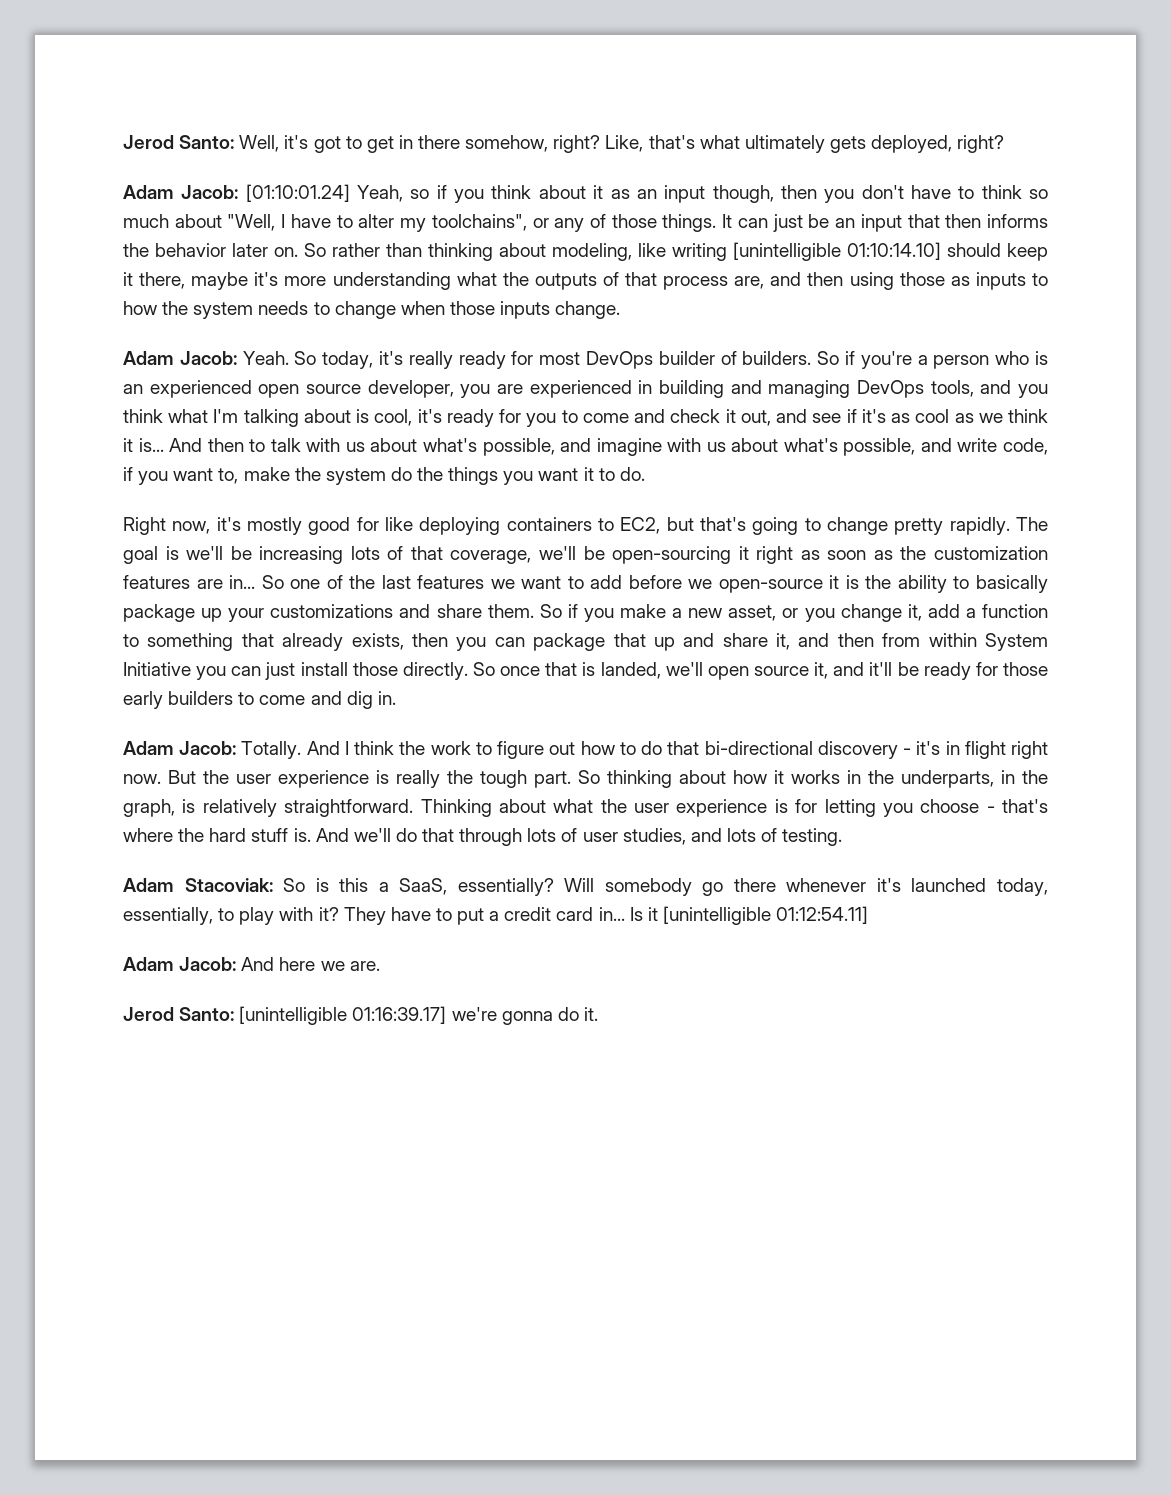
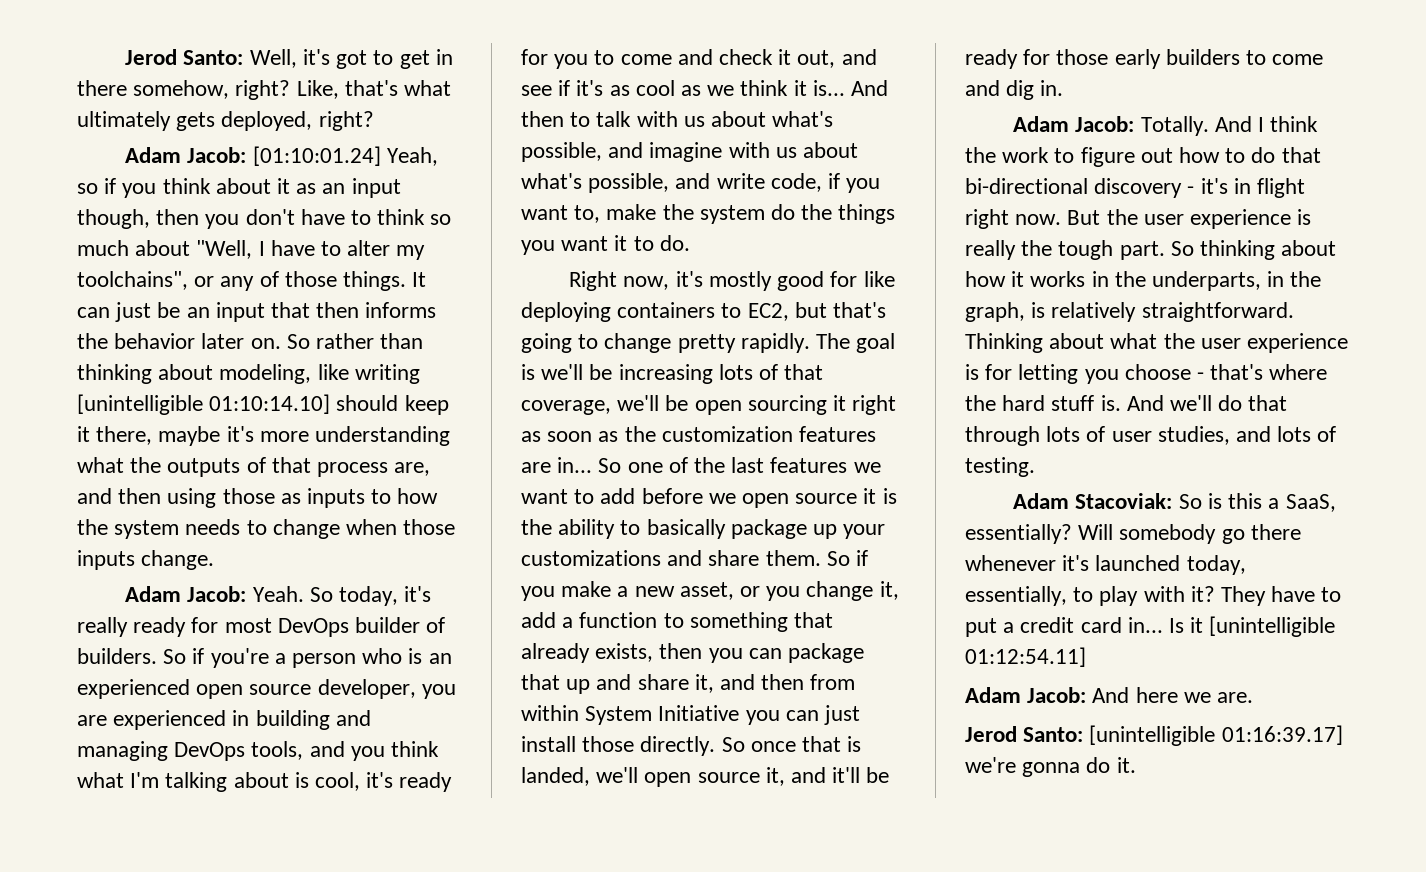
- The goal is we'll be increasing lots of that coverage, we'll be open-sourcing it right as soon as the customization features are in...
+ The goal is we'll be increasing lots of that coverage, we'll be open sourcing it right as soon as the customization features are in...
- So one of the last features we want to add before we open-source it is the ability to basically package up your customizations and share them.
+ So one of the last features we want to add before we open source it is the ability to basically package up your customizations and share them.

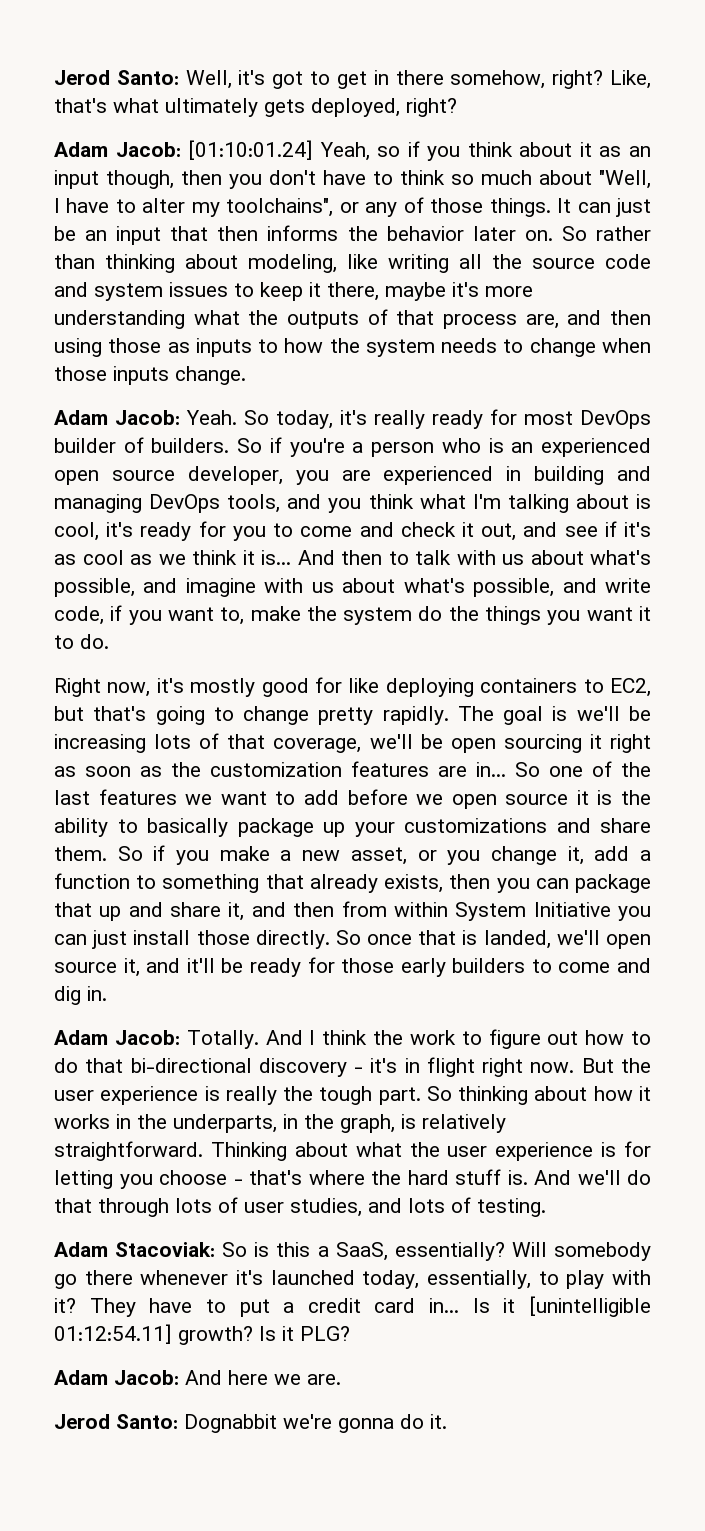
- So rather than thinking about modeling, like writing [unintelligible 01:10:14.10] should keep it there, maybe it's more understanding what the outputs of that process are, and then using those as inputs to how the system needs to change when those inputs change.
+ So rather than thinking about modeling, like writing all the source code and system issues to keep it there, maybe it's more understanding what the outputs of that process are, and then using those as inputs to how the system needs to change when those inputs change.
- Is it [unintelligible 01:12:54.11]
+ Is it [unintelligible 01:12:54.11] growth? Is it PLG?
- Jerod Santo: [unintelligible 01:16:39.17] we're gonna do it.
+ Jerod Santo: Dognabbit we're gonna do it.

